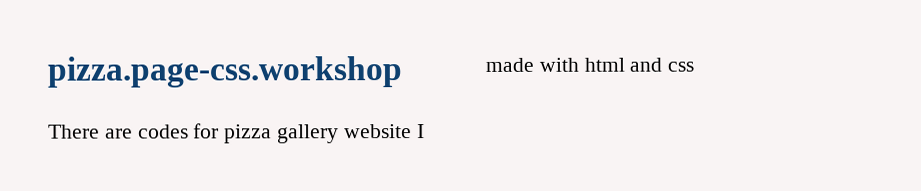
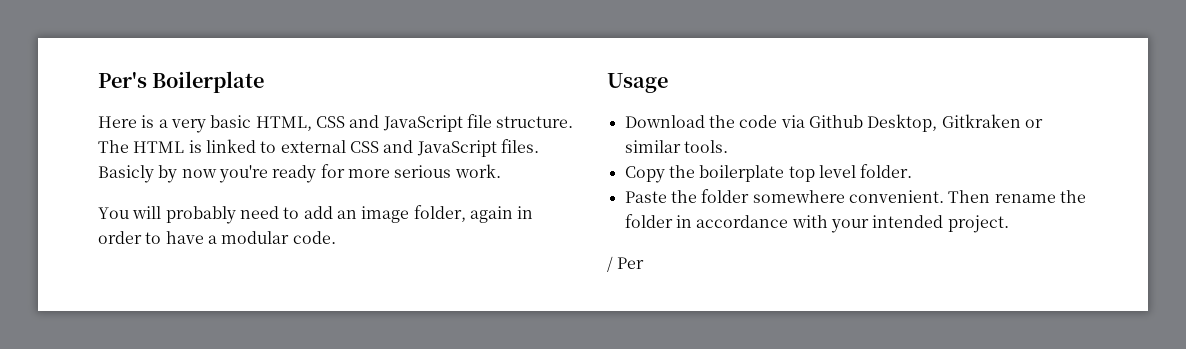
- pizza.page-css.workshop
- There are codes for pizza gallery website I made with html and css
+ Per's Boilerplate
+ Here is a very basic HTML, CSS and JavaScript file structure. The HTML is linked to external CSS and JavaScript files. Basicly by now you're ready for more serious work.
+ You will probably need to add an image folder, again in order to have a modular code.
+ Usage
+ Download the code via Github Desktop, Gitkraken or similar tools.
+ Copy the boilerplate top level folder.
+ Paste the folder somewhere convenient. Then rename the folder in accordance with your intended project.
+ / Per

